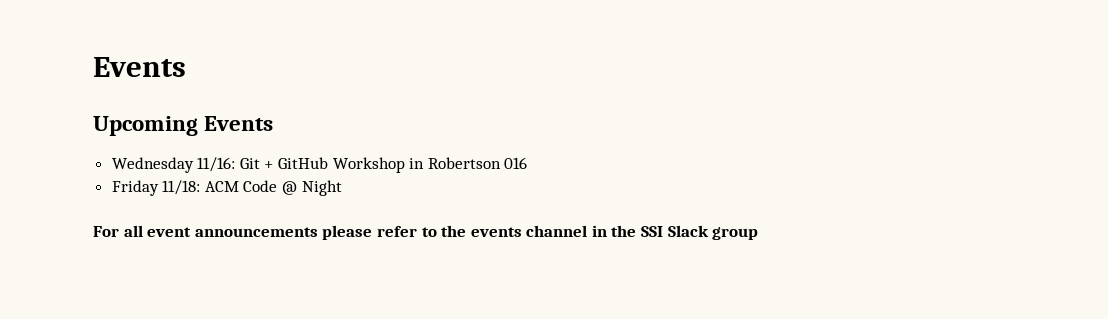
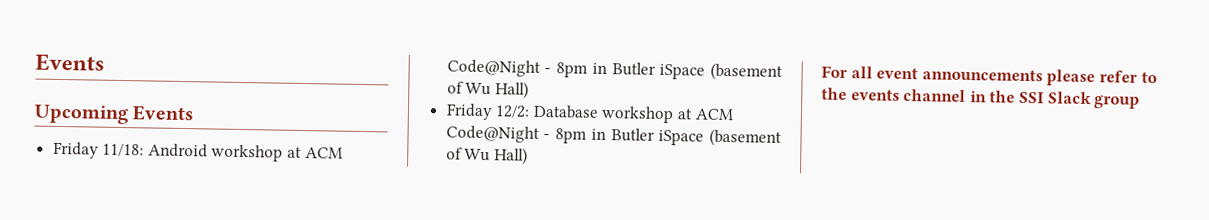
- Wednesday 11/16: Git + GitHub Workshop in Robertson 016
- Friday 11/18: ACM Code @ Night
+ Friday 11/18: Android workshop at ACM Code@Night - 8pm in Butler iSpace (basement of Wu Hall)
+ Friday 12/2: Database workshop at ACM Code@Night - 8pm in Butler iSpace (basement of Wu Hall)

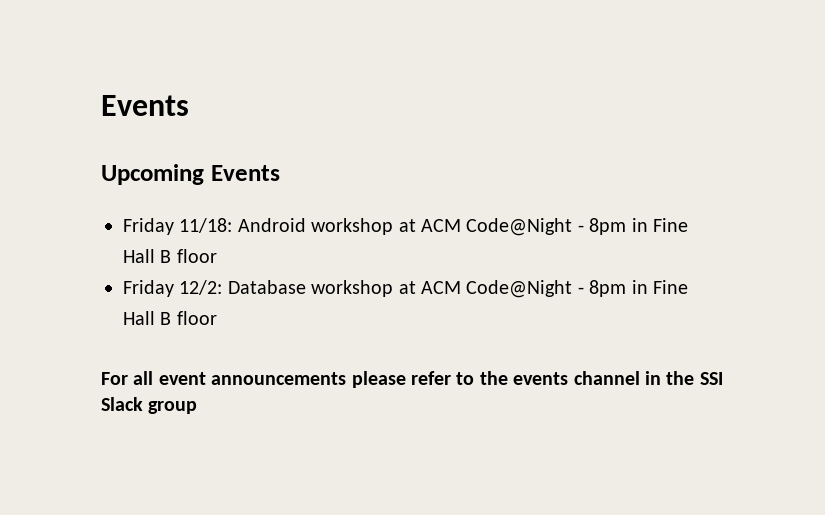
- Friday 11/18: Android workshop at ACM Code@Night - 8pm in Butler iSpace (basement of Wu Hall)
+ Friday 11/18: Android workshop at ACM Code@Night - 8pm in Fine Hall B floor
- Friday 12/2: Database workshop at ACM Code@Night - 8pm in Butler iSpace (basement of Wu Hall)
+ Friday 12/2: Database workshop at ACM Code@Night - 8pm in Fine Hall B floor

